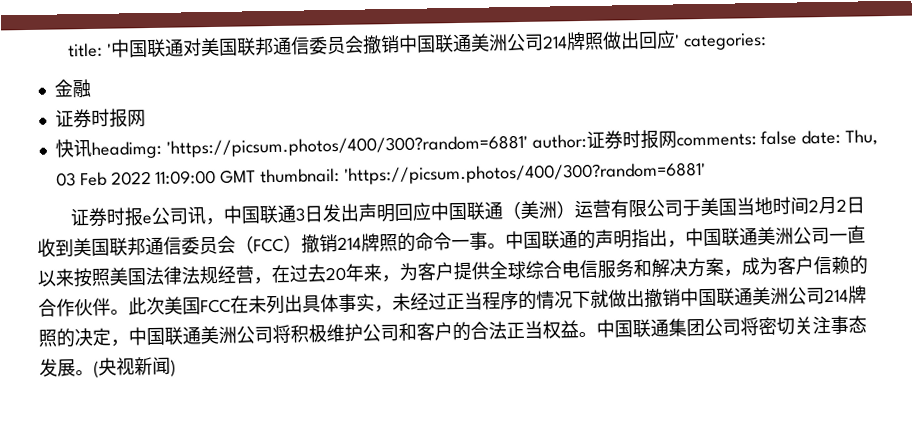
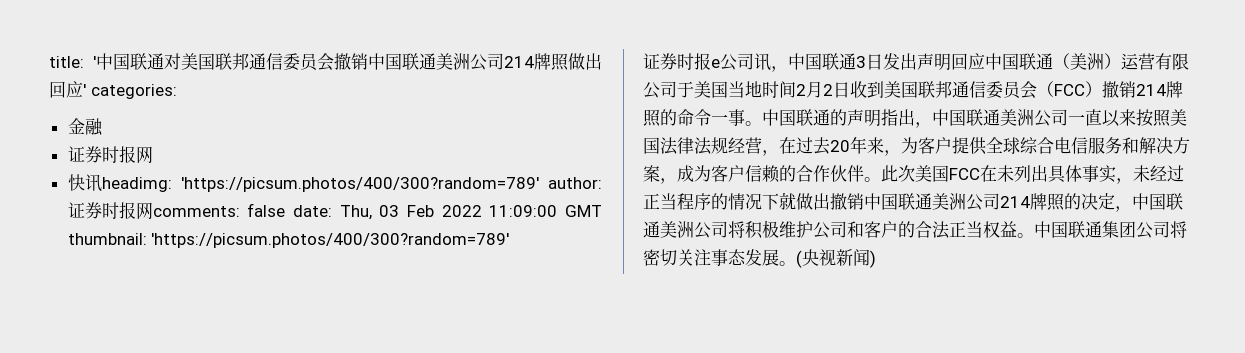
- 快讯headimg: 'https://picsum.photos/400/300?random=6881' author:证券时报网comments: false date: Thu, 03 Feb 2022 11:09:00 GMT thumbnail: 'https://picsum.photos/400/300?random=6881'
+ 快讯headimg: 'https://picsum.photos/400/300?random=789' author:证券时报网comments: false date: Thu, 03 Feb 2022 11:09:00 GMT thumbnail: 'https://picsum.photos/400/300?random=789'

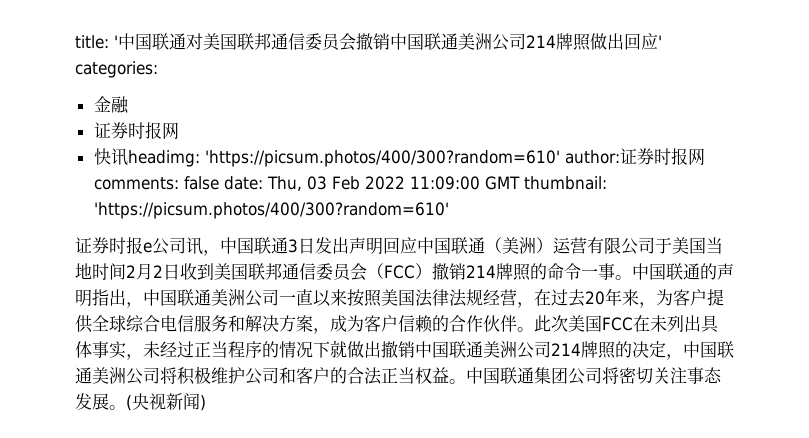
- 快讯headimg: 'https://picsum.photos/400/300?random=789' author:证券时报网comments: false date: Thu, 03 Feb 2022 11:09:00 GMT thumbnail: 'https://picsum.photos/400/300?random=789'
+ 快讯headimg: 'https://picsum.photos/400/300?random=610' author:证券时报网comments: false date: Thu, 03 Feb 2022 11:09:00 GMT thumbnail: 'https://picsum.photos/400/300?random=610'

